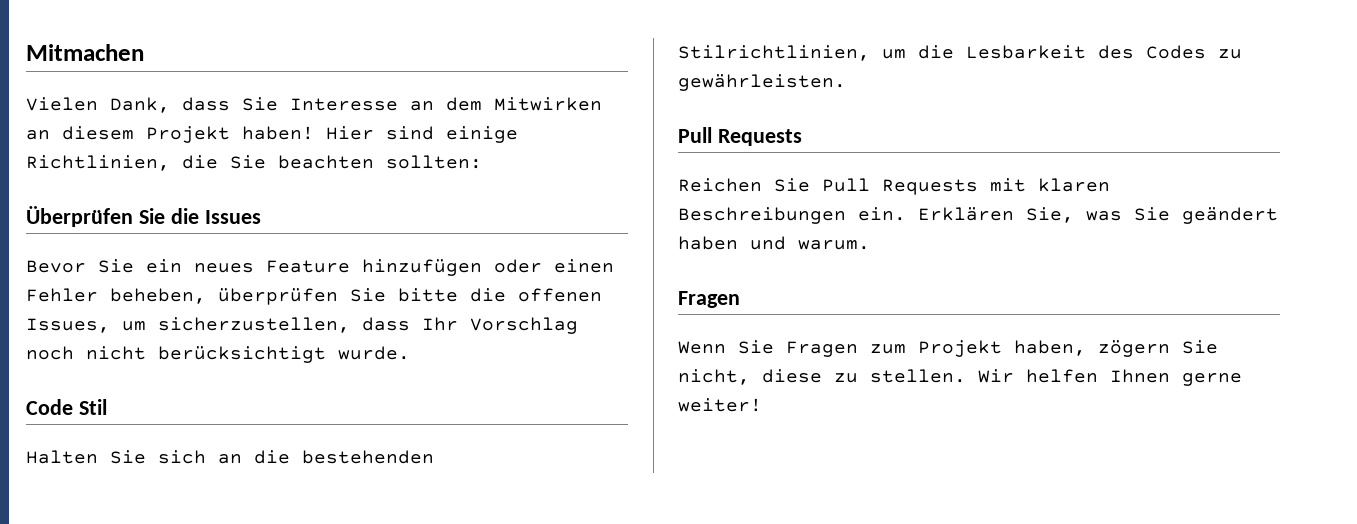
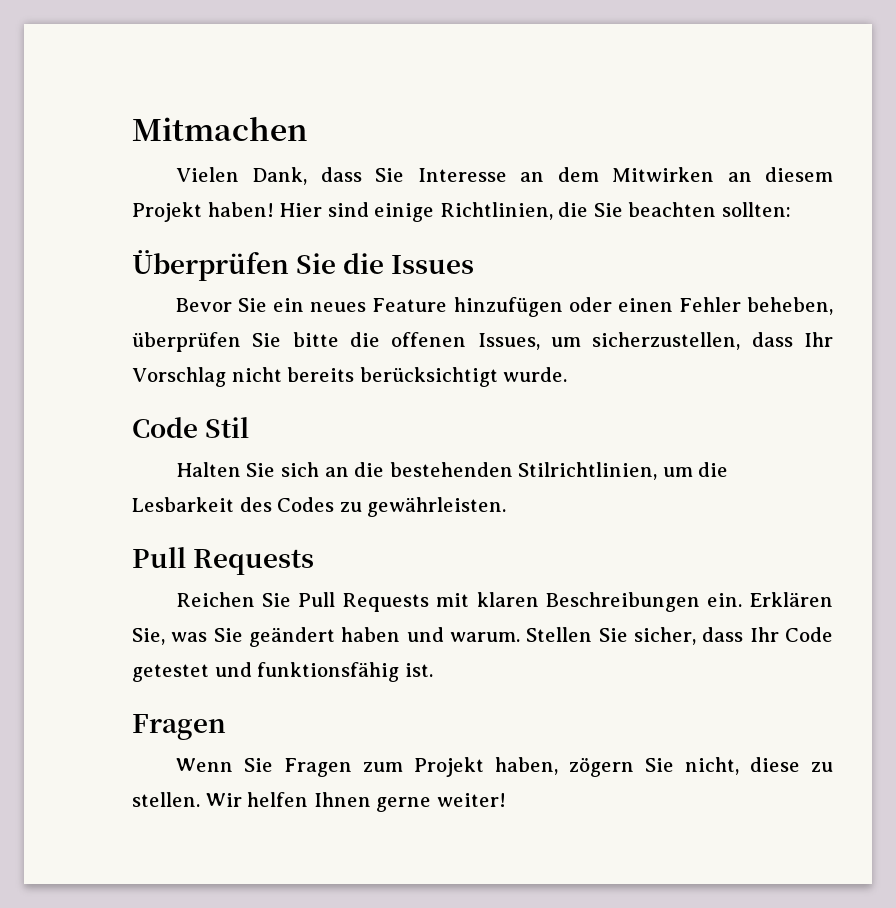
- Bevor Sie ein neues Feature hinzufügen oder einen Fehler beheben, überprüfen Sie bitte die offenen Issues, um sicherzustellen, dass Ihr Vorschlag noch nicht berücksichtigt wurde.
+ Bevor Sie ein neues Feature hinzufügen oder einen Fehler beheben, überprüfen Sie bitte die offenen Issues, um sicherzustellen, dass Ihr Vorschlag nicht bereits berücksichtigt wurde.
+ Stellen Sie sicher, dass Ihr Code getestet und funktionsfähig ist.

